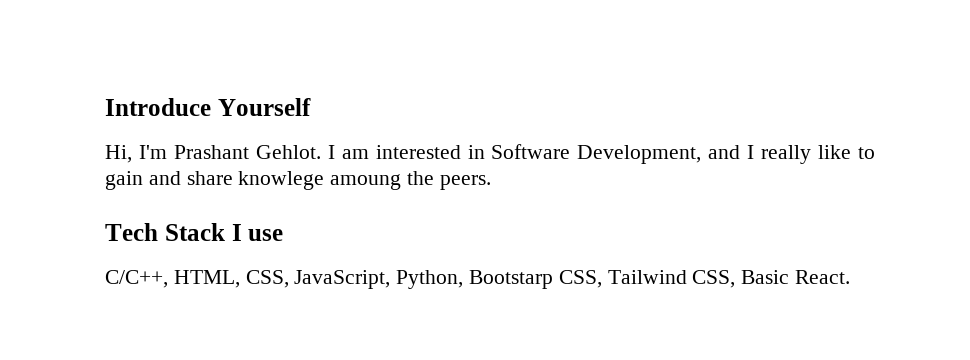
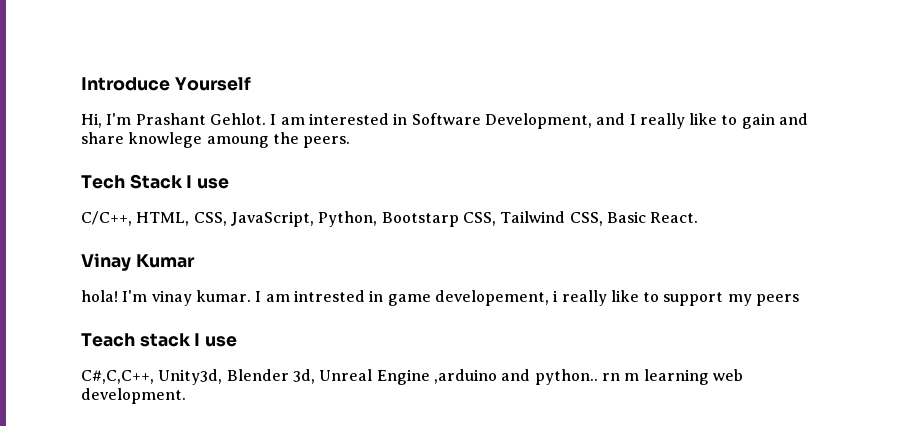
+ Vinay Kumar
+ hola! I'm vinay kumar. I am intrested in game developement, i really like to support my peers
+ Teach stack I use
+ C#,C,C++, Unity3d, Blender 3d, Unreal Engine ,arduino and python.. rn m learning web development.

